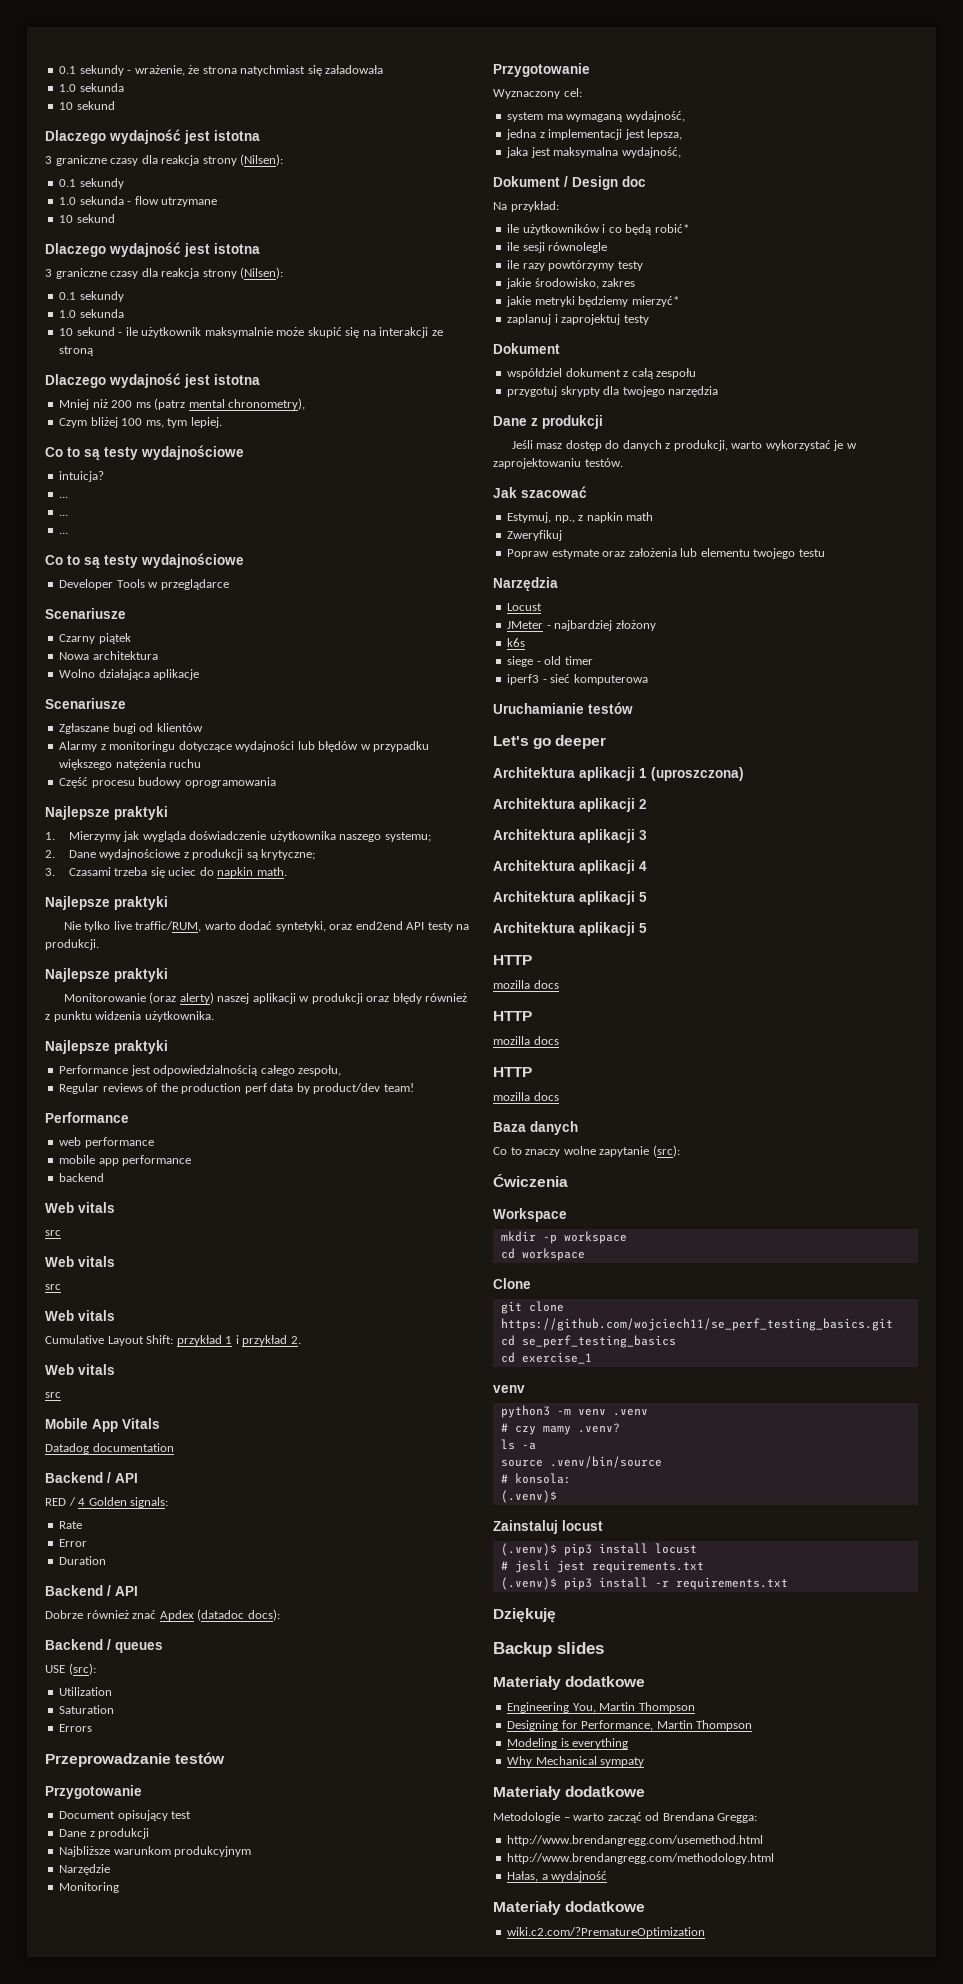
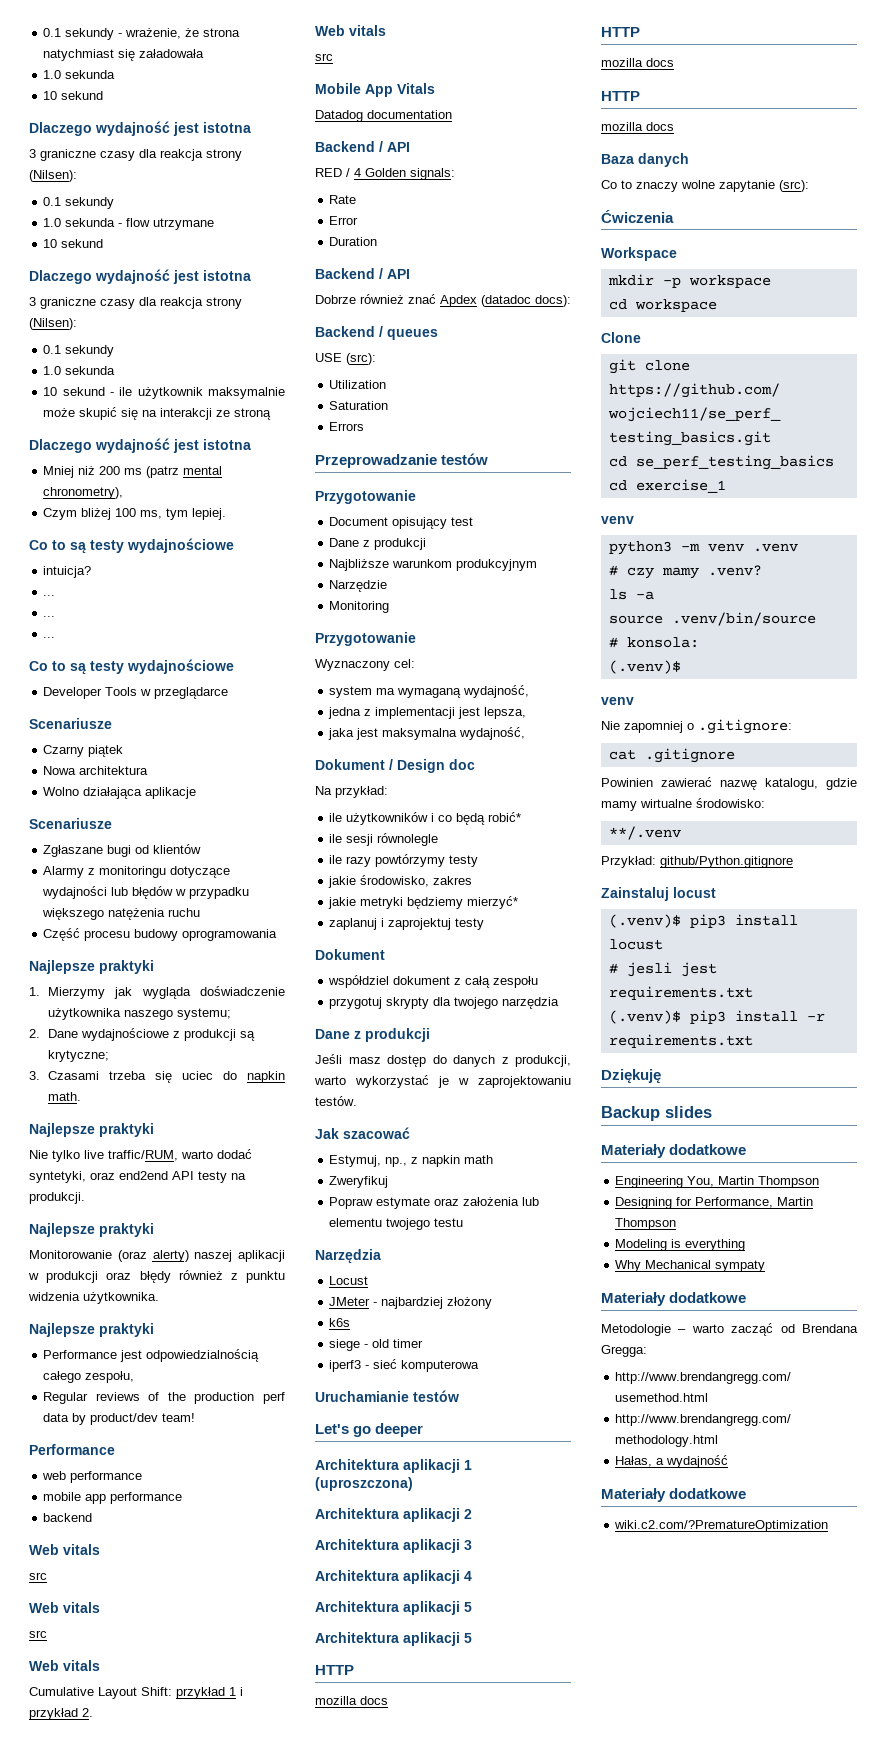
  # konsola:
  (.venv)$
+ venv
+ Nie zapomniej o .gitignore:
+ cat .gitignore
+ Powinien zawierać nazwę katalogu, gdzie mamy wirtualne środowisko:
+ **/.venv
+ Przykład: github/Python.gitignore

